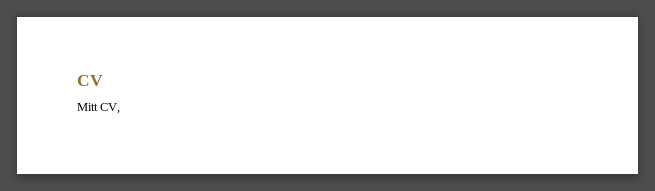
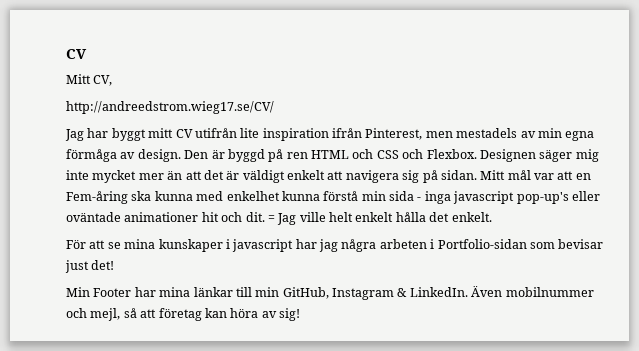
+ http://andreedstrom.wieg17.se/CV/
+ Jag har byggt mitt CV utifrån lite inspiration ifrån Pinterest, men mestadels av min egna förmåga av design. Den är byggd på ren HTML och CSS och Flexbox. Designen säger mig inte mycket mer än att det är väldigt enkelt att navigera sig på sidan. Mitt mål var att en Fem-åring ska kunna med enkelhet kunna förstå min sida - inga javascript pop-up's eller oväntade animationer hit och dit. = Jag ville helt enkelt hålla det enkelt.
+ För att se mina kunskaper i javascript har jag några arbeten i Portfolio-sidan som bevisar just det!
+ Min Footer har mina länkar till min GitHub, Instagram & LinkedIn. Även mobilnummer och mejl, så att företag kan höra av sig!

